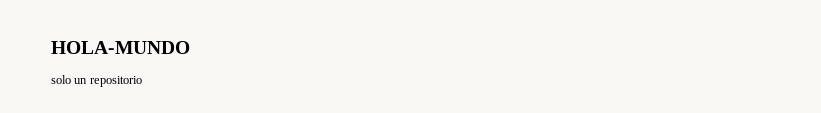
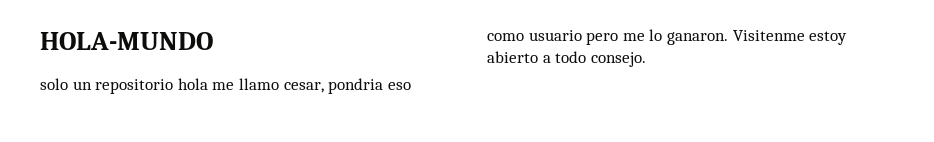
- solo un repositorio
+ solo un repositorio hola me llamo cesar, pondria eso como usuario pero me lo ganaron. Visitenme estoy abierto a todo consejo.

